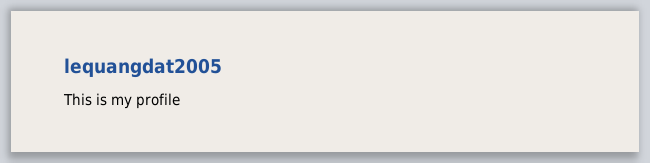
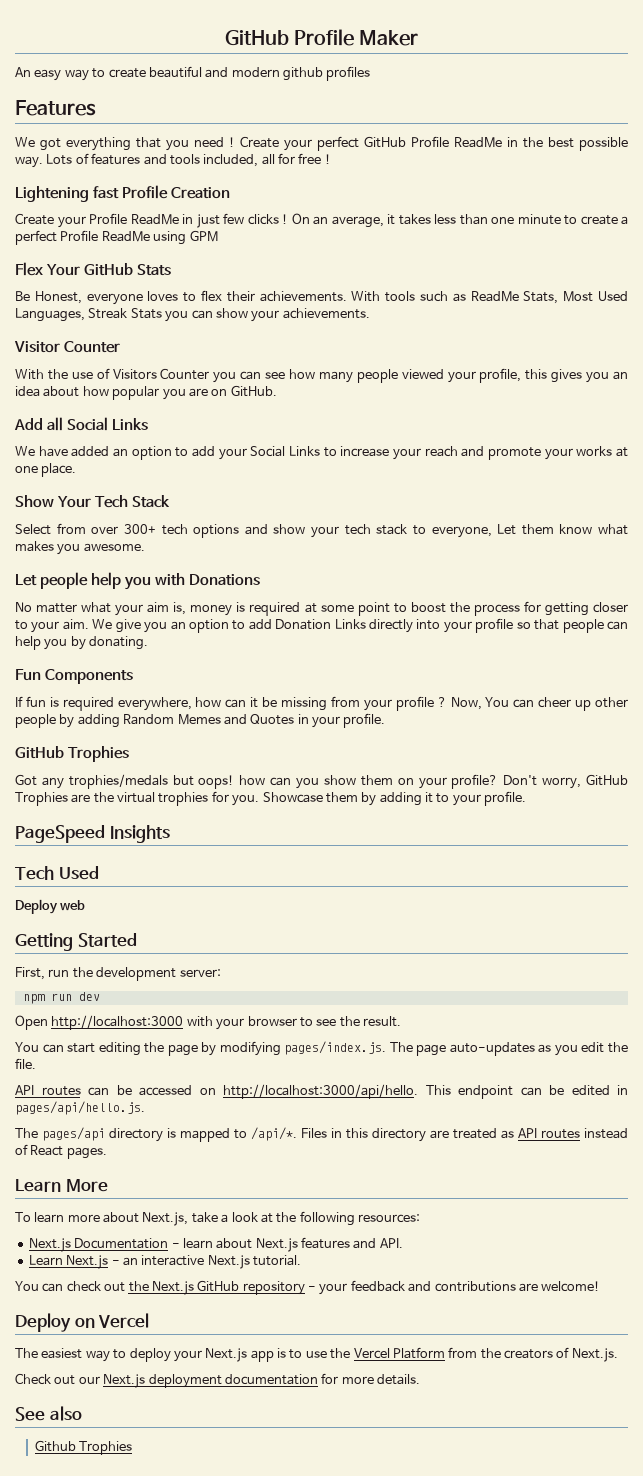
- lequangdat2005
- This is my profile
+ GitHub Profile Maker
+ An easy way to create beautiful and modern github profiles
+ Features
+ We got everything that you need ! Create your perfect GitHub Profile ReadMe in the best possible way. Lots of features and tools included, all for free !
+ Lightening fast Profile Creation
+ Create your Profile ReadMe in just few clicks ! On an average, it takes less than one minute to create a perfect Profile ReadMe using GPM
+ Flex Your GitHub Stats
+ Be Honest, everyone loves to flex their achievements. With tools such as ReadMe Stats, Most Used Languages, Streak Stats you can show your achievements.
+ Visitor Counter
+ With the use of Visitors Counter you can see how many people viewed your profile, this gives you an idea about how popular you are on GitHub.
+ Add all Social Links
+ We have added an option to add your Social Links to increase your reach and promote your works at one place.
+ Show Your Tech Stack
+ Select from over 300+ tech options and show your tech stack to everyone, Let them know what makes you awesome.
+ Let people help you with Donations
+ No matter what your aim is, money is required at some point to boost the process for getting closer to your aim. We give you an option to add Donation Links directly into your profile so that people can help you by donating.
+ Fun Components
+ If fun is required everywhere, how can it be missing from your profile ? Now, You can cheer up other people by adding Random Memes and Quotes in your profile.
+ GitHub Trophies
+ Got any trophies/medals but oops! how can you show them on your profile? Don't worry, GitHub Trophies are the virtual trophies for you. Showcase them by adding it to your profile.
+ PageSpeed Insights
+ Tech Used
+ Deploy web
+ Getting Started
+ First, run the development server:
+ npm run dev
+ Open http://localhost:3000 with your browser to see the result.
+ You can start editing the page by modifying pages/index.js. The page auto-updates as you edit the file.
+ API routes can be accessed on http://localhost:3000/api/hello. This endpoint can be edited in pages/api/hello.js.
+ The pages/api directory is mapped to /api/*. Files in this directory are treated as API routes instead of React pages.
+ Learn More
+ To learn more about Next.js, take a look at the following resources:
+ Next.js Documentation - learn about Next.js features and API.
+ Learn Next.js - an interactive Next.js tutorial.
+ You can check out the Next.js GitHub repository - your feedback and contributions are welcome!
+ Deploy on Vercel
+ The easiest way to deploy your Next.js app is to use the Vercel Platform from the creators of Next.js.
+ Check out our Next.js deployment documentation for more details.
+ See also
+ Github Trophies

